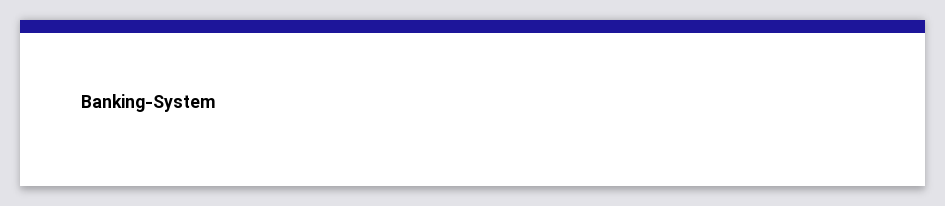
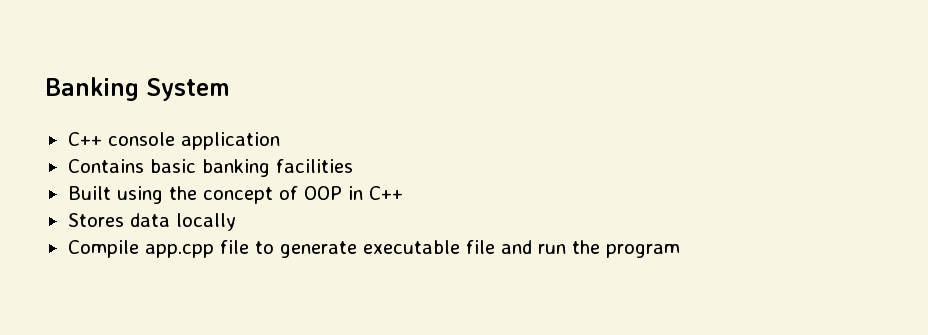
- Banking-System
+ Banking System
+ C++ console application
+ Contains basic banking facilities
+ Built using the concept of OOP in C++
+ Stores data locally
+ Compile app.cpp file to generate executable file and run the program

